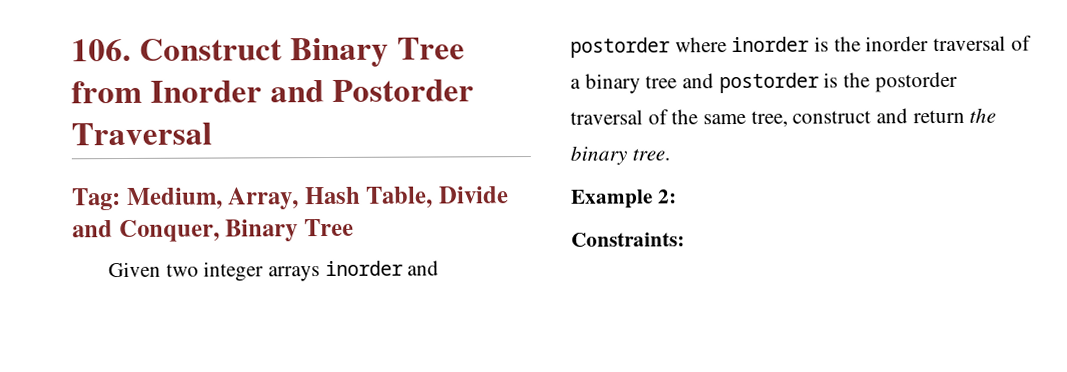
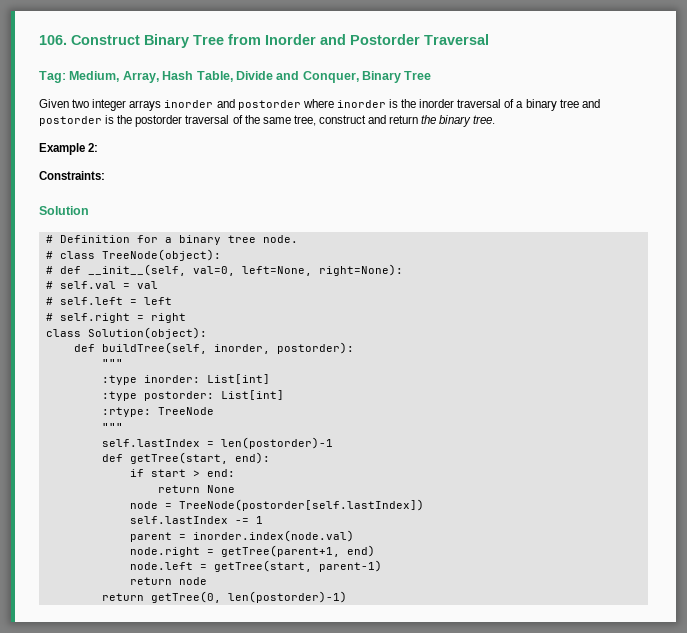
+ Solution
+ # Definition for a binary tree node.
+ # class TreeNode(object):
+ # def __init__(self, val=0, left=None, right=None):
+ # self.val = val
+ # self.left = left
+ # self.right = right
+ class Solution(object):
+ def buildTree(self, inorder, postorder):
+ """
+ :type inorder: List[int]
+ :type postorder: List[int]
+ :rtype: TreeNode
+ """
+ self.lastIndex = len(postorder)-1
+ def getTree(start, end):
+ if start > end:
+ return None
+ node = TreeNode(postorder[self.lastIndex])
+ self.lastIndex -= 1
+ parent = inorder.index(node.val)
+ node.right = getTree(parent+1, end)
+ node.left = getTree(start, parent-1)
+ return node
+ return getTree(0, len(postorder)-1)

